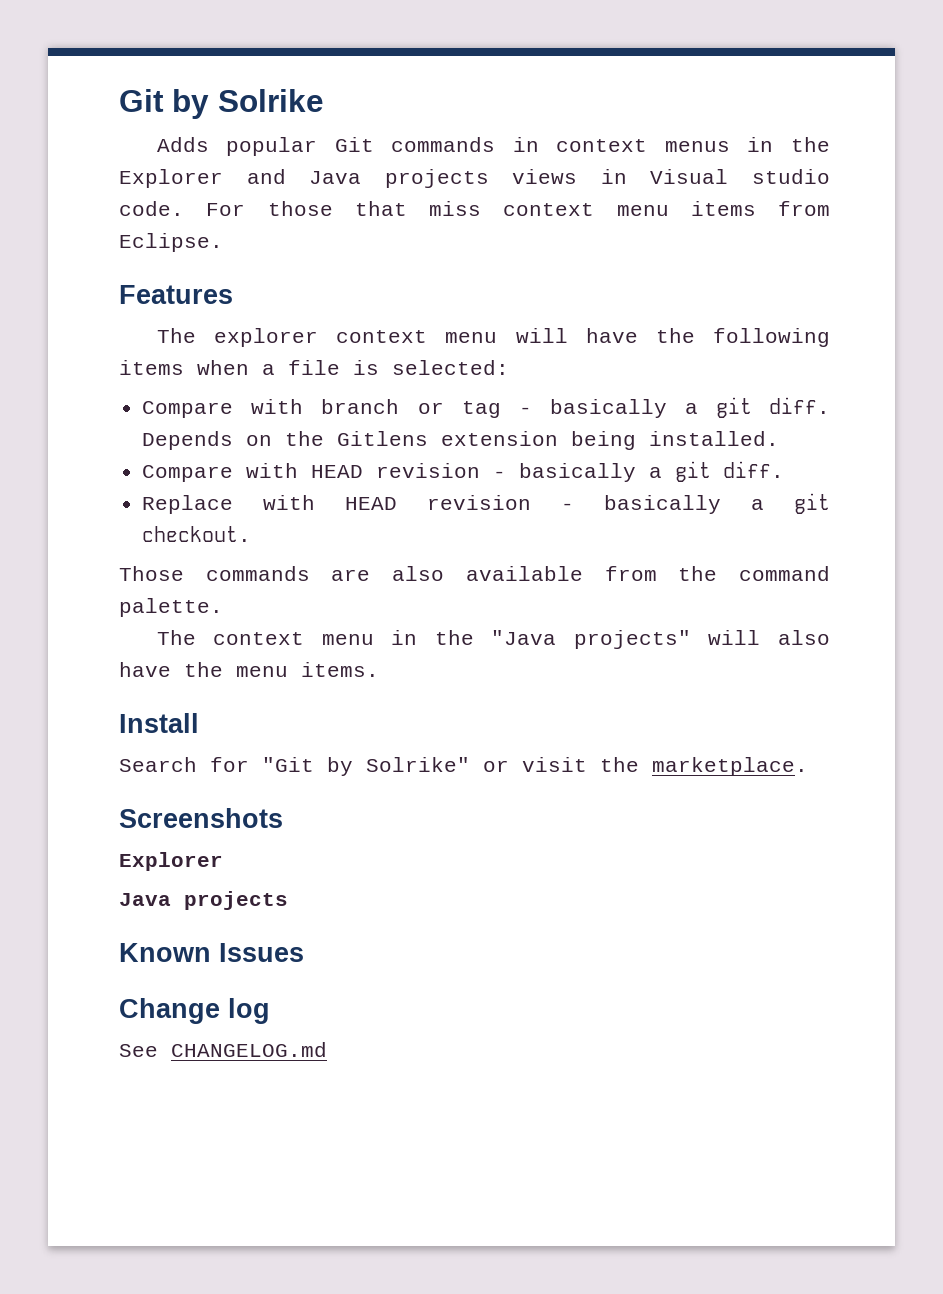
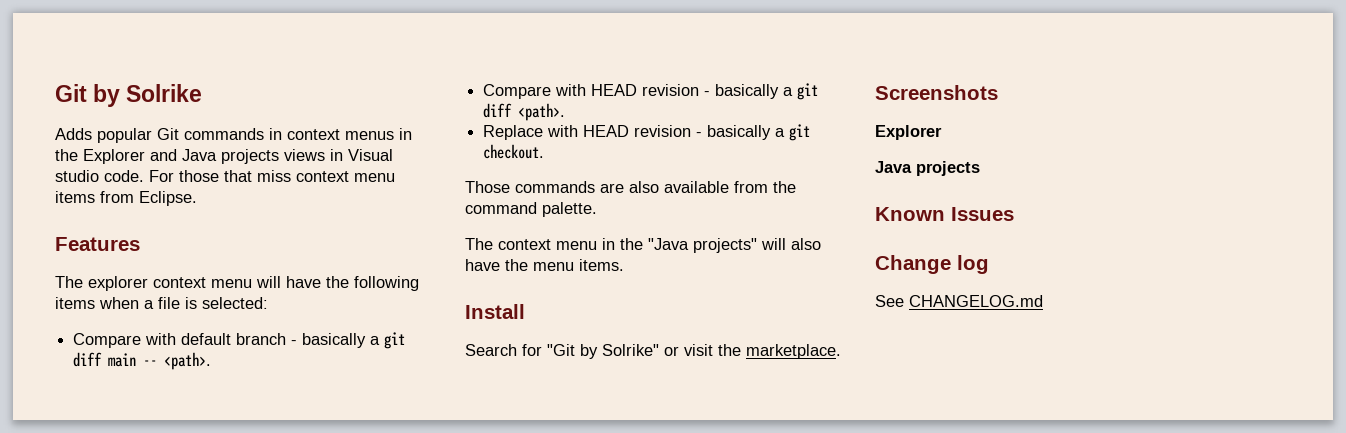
- Compare with branch or tag - basically a git diff. Depends on the Gitlens extension being installed.
+ Compare with default branch - basically a git diff main -- <path>.
- Compare with HEAD revision - basically a git diff.
+ Compare with HEAD revision - basically a git diff <path>.

